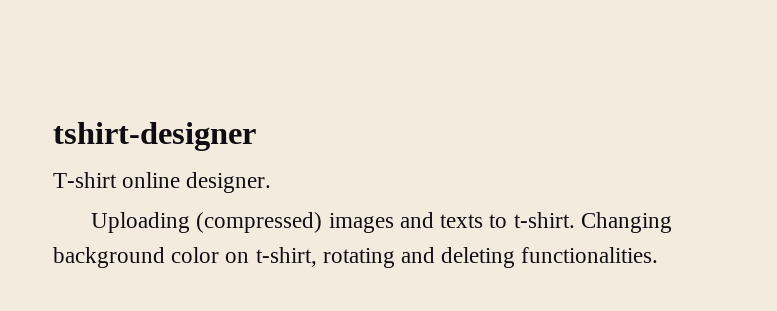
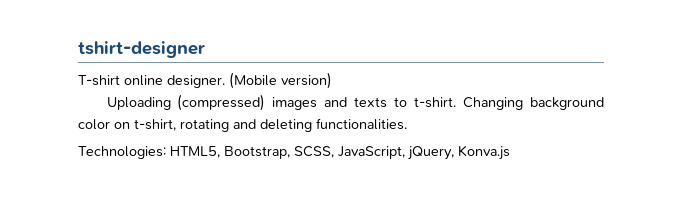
+ (Mobile version)
+ Technologies: HTML5, Bootstrap, SCSS, JavaScript, jQuery, Konva.js

